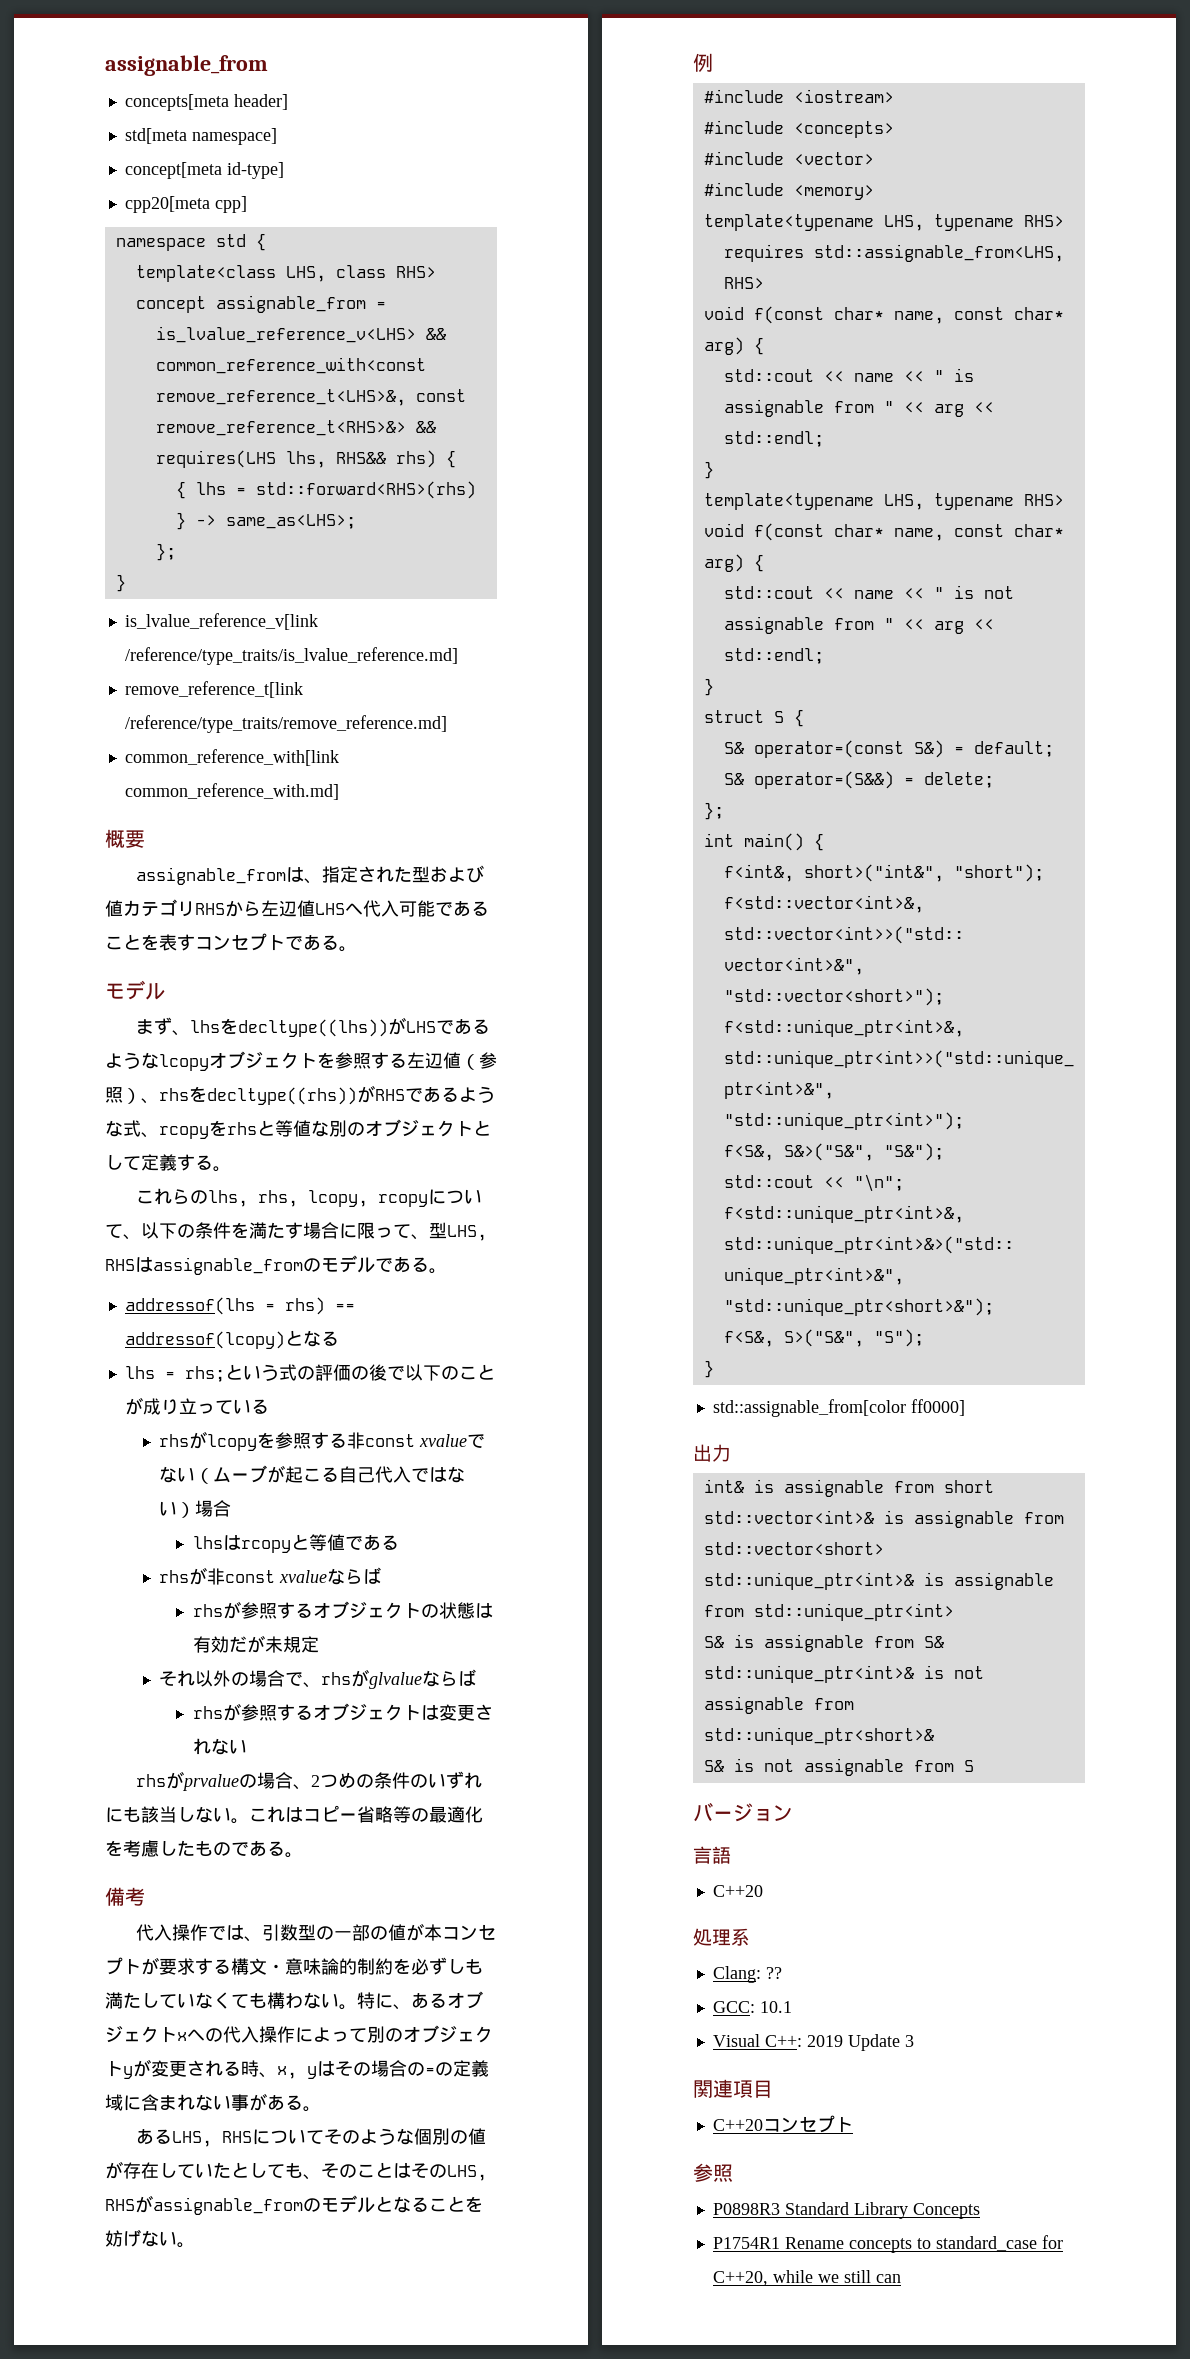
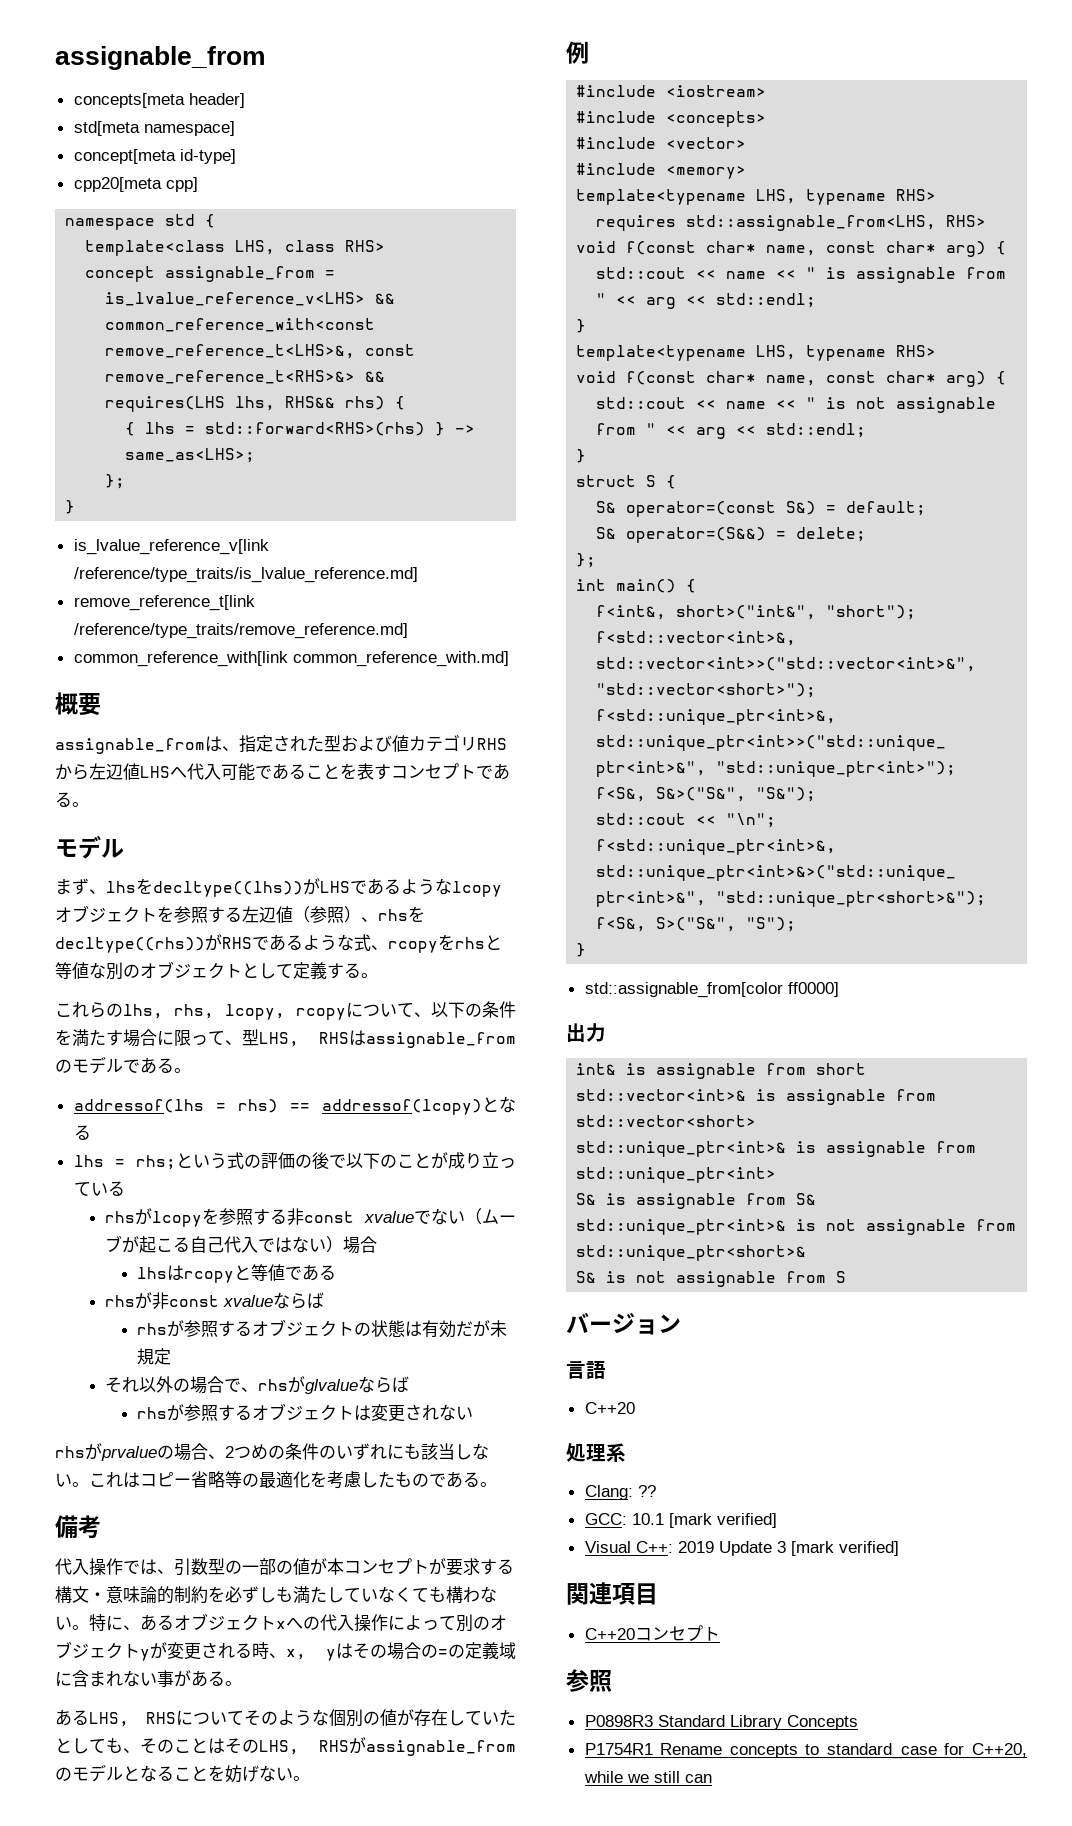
- GCC: 10.1
+ GCC: 10.1 [mark verified]
- Visual C++: 2019 Update 3
+ Visual C++: 2019 Update 3 [mark verified]

